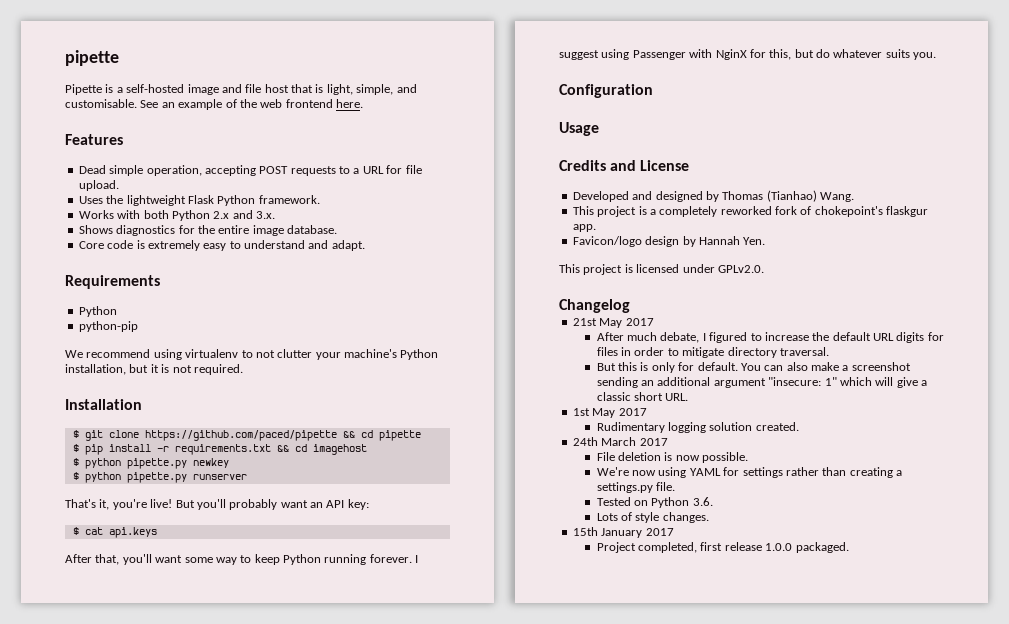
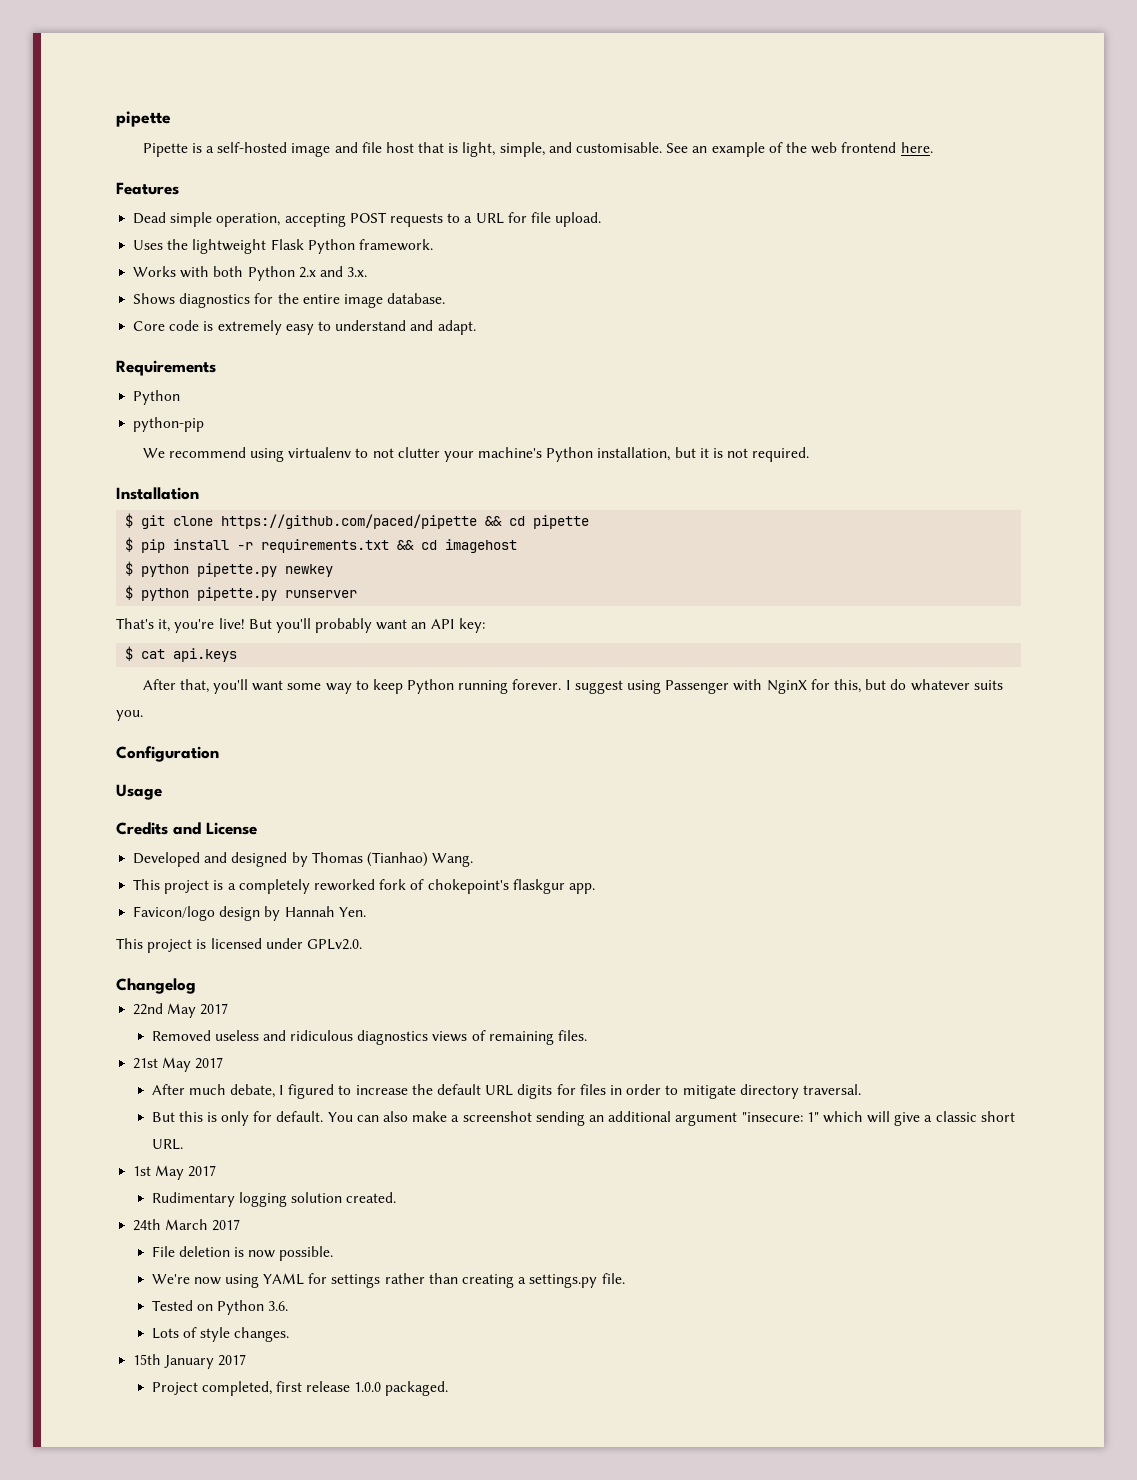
+ 22nd May 2017
+ Removed useless and ridiculous diagnostics views of remaining files.

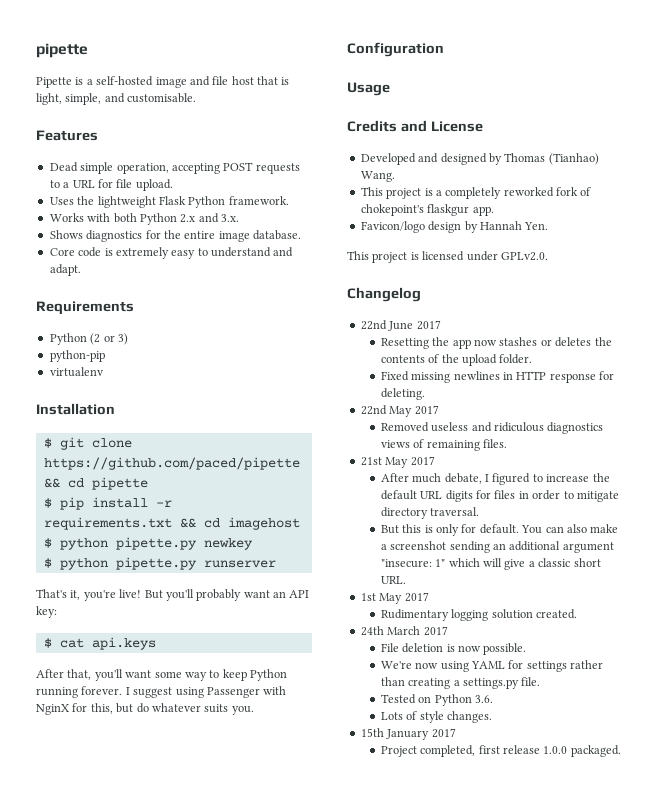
- See an example of the web frontend here.
  Requirements
- Python
+ Python (2 or 3)
  python-pip
- We recommend using virtualenv to not clutter your machine's Python installation, but it is not required.
+ virtualenv
+ 22nd June 2017
+ Resetting the app now stashes or deletes the contents of the upload folder.
+ Fixed missing newlines in HTTP response for deleting.

